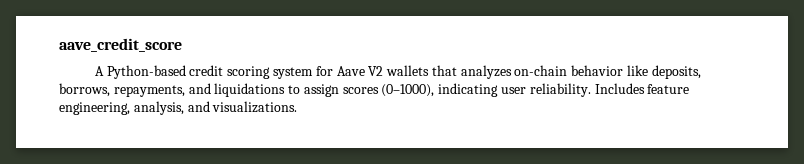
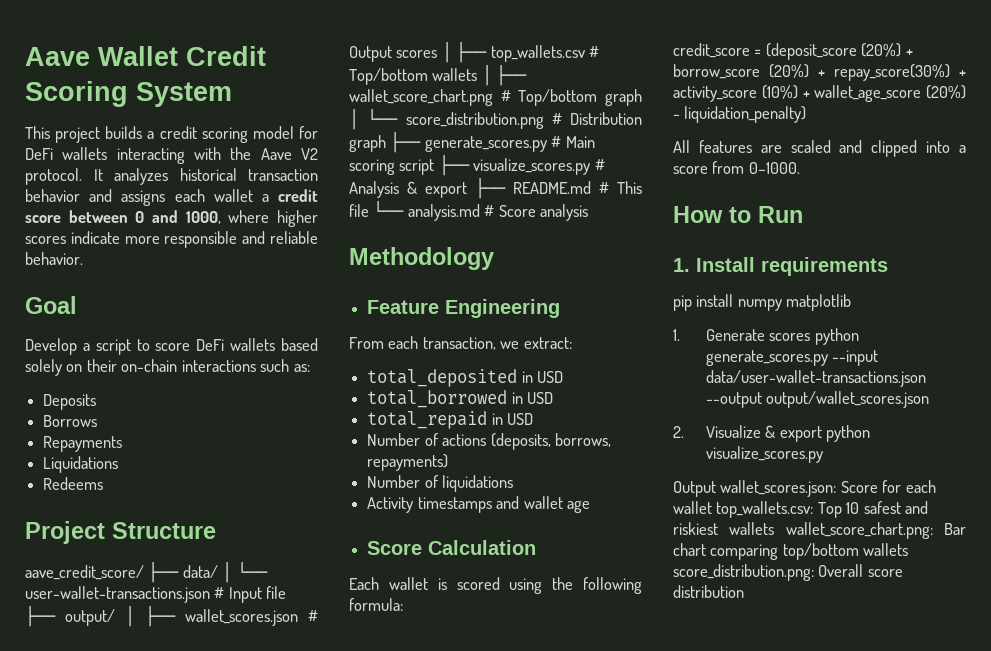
- aave_credit_score
- A Python-based credit scoring system for Aave V2 wallets that analyzes on-chain behavior like deposits, borrows, repayments, and liquidations to assign scores (0–1000), indicating user reliability. Includes feature engineering, analysis, and visualizations.
+ Aave Wallet Credit Scoring System
+ This project builds a credit scoring model for DeFi wallets interacting with the Aave V2 protocol. It analyzes historical transaction behavior and assigns each wallet a credit score between 0 and 1000, where higher scores indicate more responsible and reliable behavior.
+ Goal
+ Develop a script to score DeFi wallets based solely on their on-chain interactions such as:
+ Deposits
+ Borrows
+ Repayments
+ Liquidations
+ Redeems
+ Project Structure
+ aave_credit_score/ ├── data/ │ └── user-wallet-transactions.json # Input file ├── output/ │ ├── wallet_scores.json # Output scores │ ├── top_wallets.csv # Top/bottom wallets │ ├── wallet_score_chart.png # Top/bottom graph │ └── score_distribution.png # Distribution graph ├── generate_scores.py # Main scoring script ├── visualize_scores.py # Analysis & export ├── README.md # This file └── analysis.md # Score analysis
+ Methodology
+ Feature Engineering
+ From each transaction, we extract:
+ total_deposited in USD
+ total_borrowed in USD
+ total_repaid in USD
+ Number of actions (deposits, borrows, repayments)
+ Number of liquidations
+ Activity timestamps and wallet age
+ Score Calculation
+ Each wallet is scored using the following formula:
+ credit_score = (deposit_score (20%) + borrow_score (20%) + repay_score(30%) + activity_score (10%) + wallet_age_score (20%) - liquidation_penalty)
+ All features are scaled and clipped into a score from 0–1000.
+ How to Run
+ 1. Install requirements
+ pip install numpy matplotlib
+ 1. Generate scores python generate_scores.py --input data/user-wallet-transactions.json --output output/wallet_scores.json
+ 2. Visualize & export python visualize_scores.py
+ Output wallet_scores.json: Score for each wallet top_wallets.csv: Top 10 safest and riskiest wallets wallet_score_chart.png: Bar chart comparing top/bottom wallets score_distribution.png: Overall score distribution

